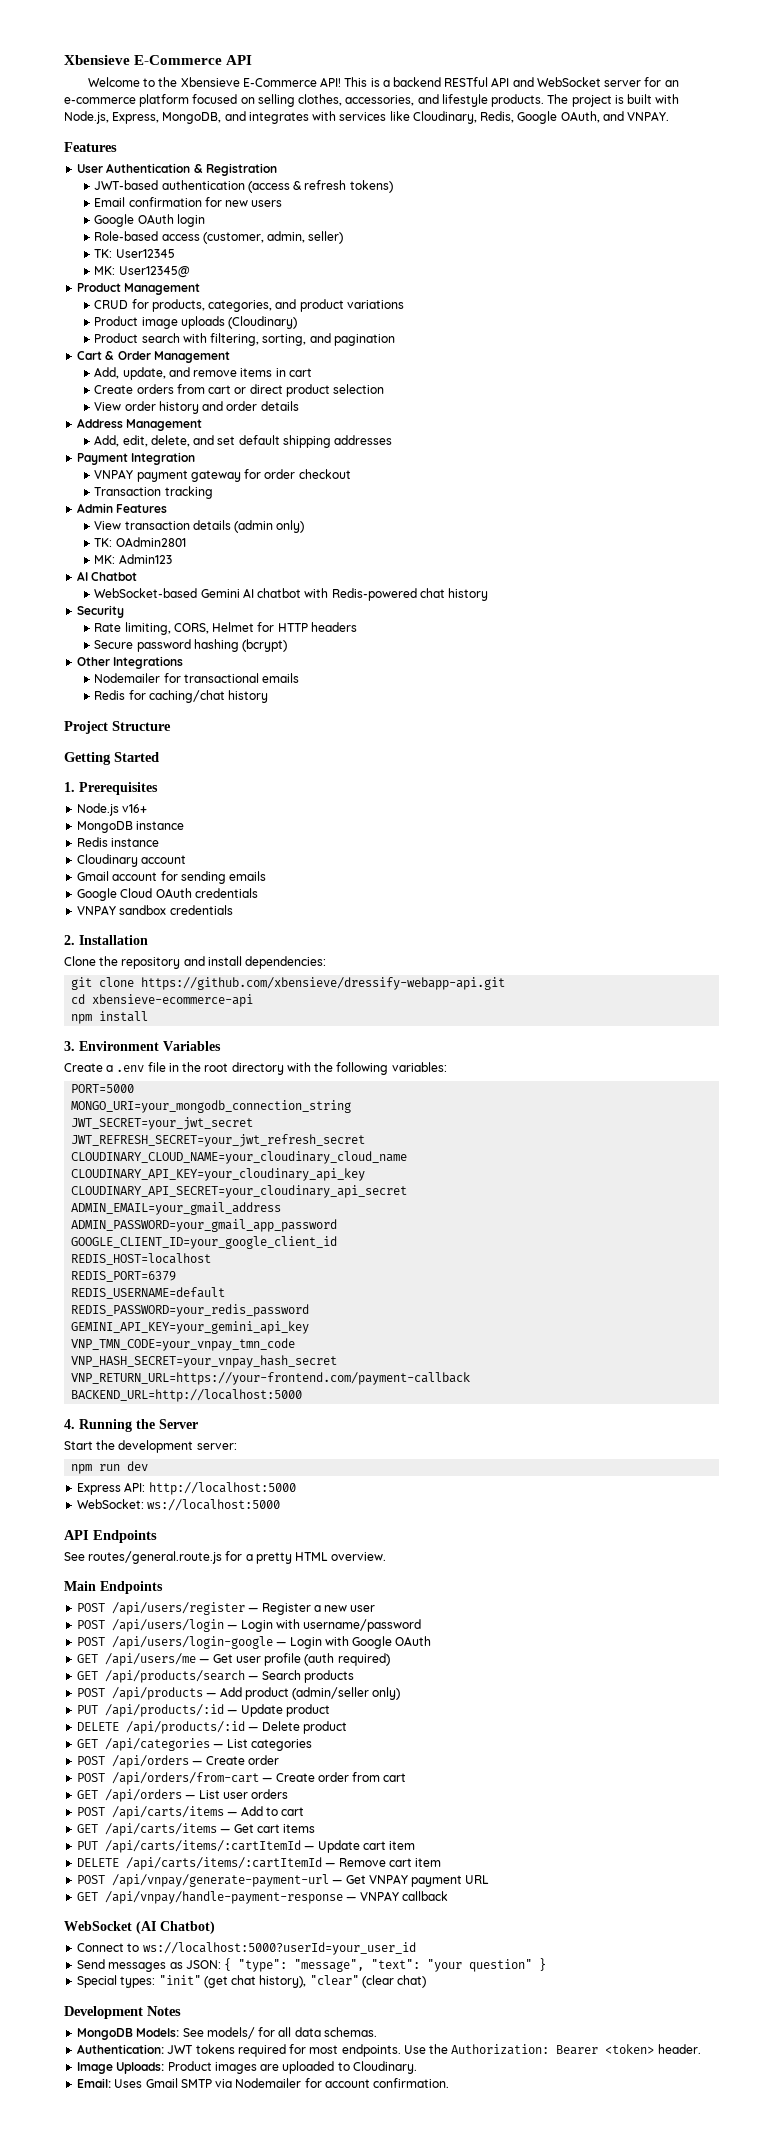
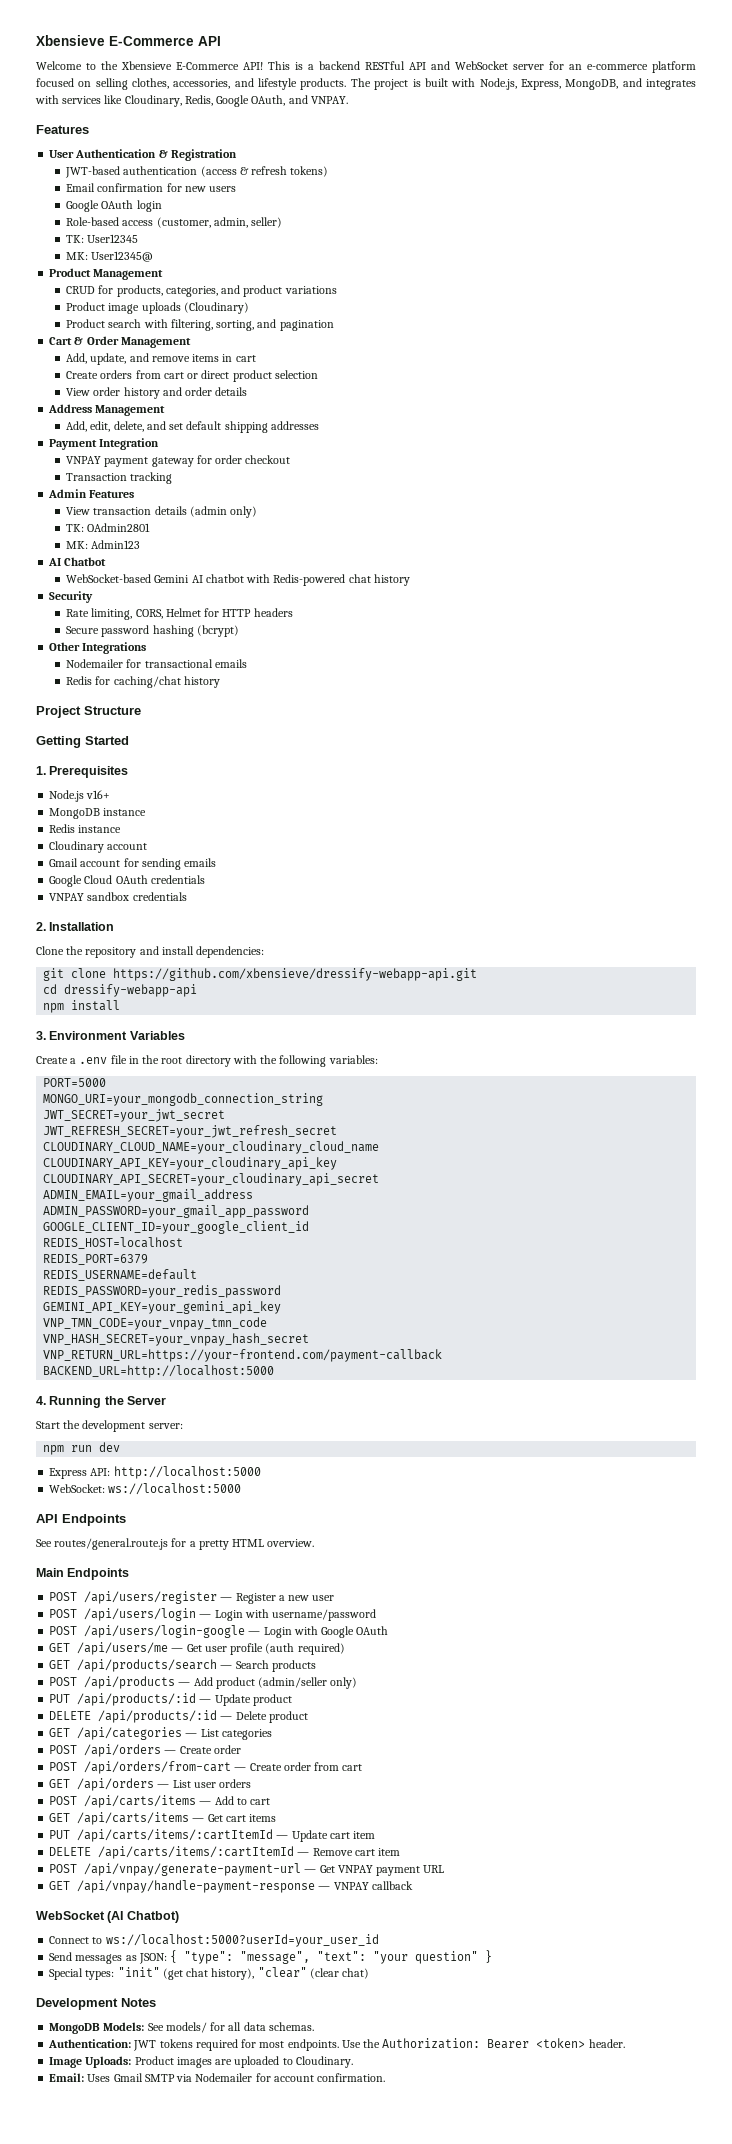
- cd xbensieve-ecommerce-api
+ cd dressify-webapp-api

